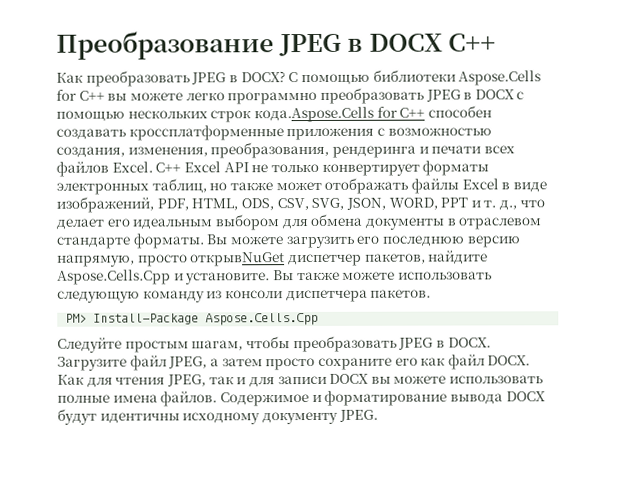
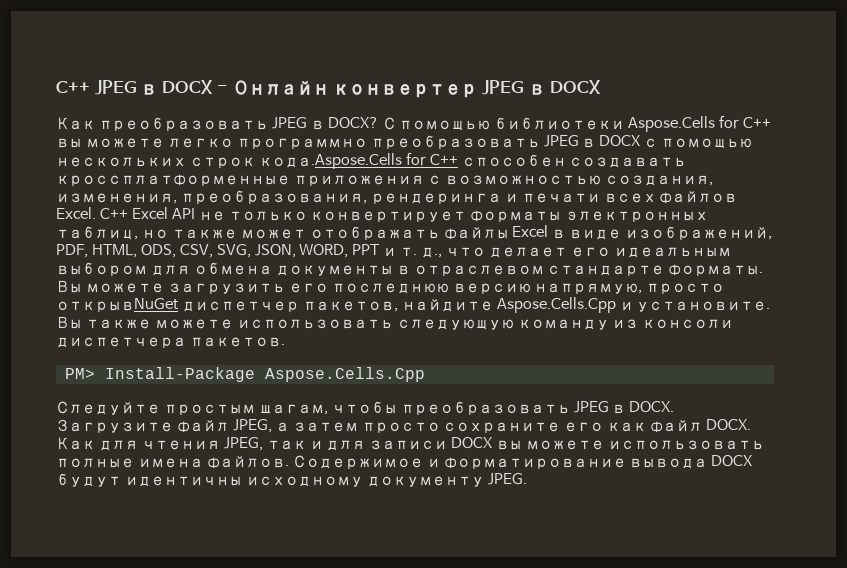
- Преобразование JPEG в DOCX C++
+ C++ JPEG в DOCX - Онлайн конвертер JPEG в DOCX

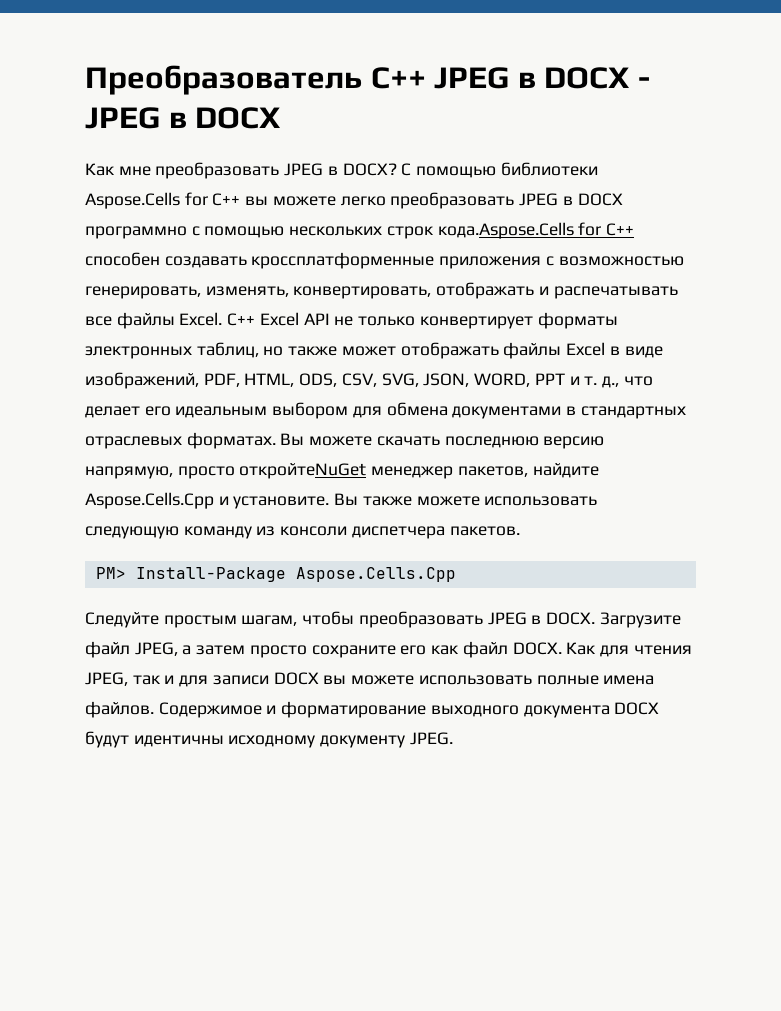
- C++ JPEG в DOCX - Онлайн конвертер JPEG в DOCX
+ Преобразователь C++ JPEG в DOCX - JPEG в DOCX
- Как преобразовать JPEG в DOCX?
+ Как мне преобразовать JPEG в DOCX?
- С помощью библиотеки Aspose.Cells for C++ вы можете легко программно преобразовать JPEG в DOCX с помощью нескольких строк кода.Aspose.Cells for C++ способен создавать кроссплатформенные приложения с возможностью создания, изменения, преобразования, рендеринга и печати всех файлов Excel.
+ С помощью библиотеки Aspose.Cells for C++ вы можете легко преобразовать JPEG в DOCX программно с помощью нескольких строк кода.Aspose.Cells for C++ способен создавать кроссплатформенные приложения с возможностью генерировать, изменять, конвертировать, отображать и распечатывать все файлы Excel.
- C++ Excel API не только конвертирует форматы электронных таблиц, но также может отображать файлы Excel в виде изображений, PDF, HTML, ODS, CSV, SVG, JSON, WORD, PPT и т. д., что делает его идеальным выбором для обмена документы в отраслевом стандарте форматы. Вы можете загрузить его последнюю версию напрямую, просто открывNuGet диспетчер пакетов, найдите Aspose.Cells.Cpp и установите.
+ C++ Excel API не только конвертирует форматы электронных таблиц, но также может отображать файлы Excel в виде изображений, PDF, HTML, ODS, CSV, SVG, JSON, WORD, PPT и т. д., что делает его идеальным выбором для обмена документами в стандартных отраслевых форматах. Вы можете скачать последнюю версию напрямую, просто откройтеNuGet менеджер пакетов, найдите Aspose.Cells.Cpp и установите.
- Содержимое и форматирование вывода DOCX будут идентичны исходному документу JPEG.
+ Содержимое и форматирование выходного документа DOCX будут идентичны исходному документу JPEG.

